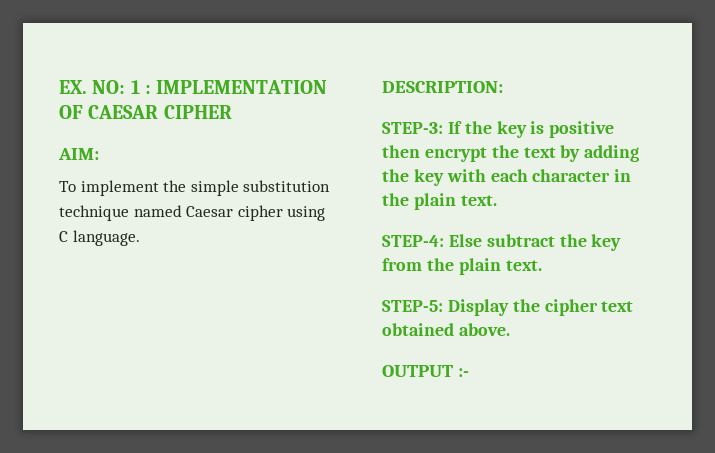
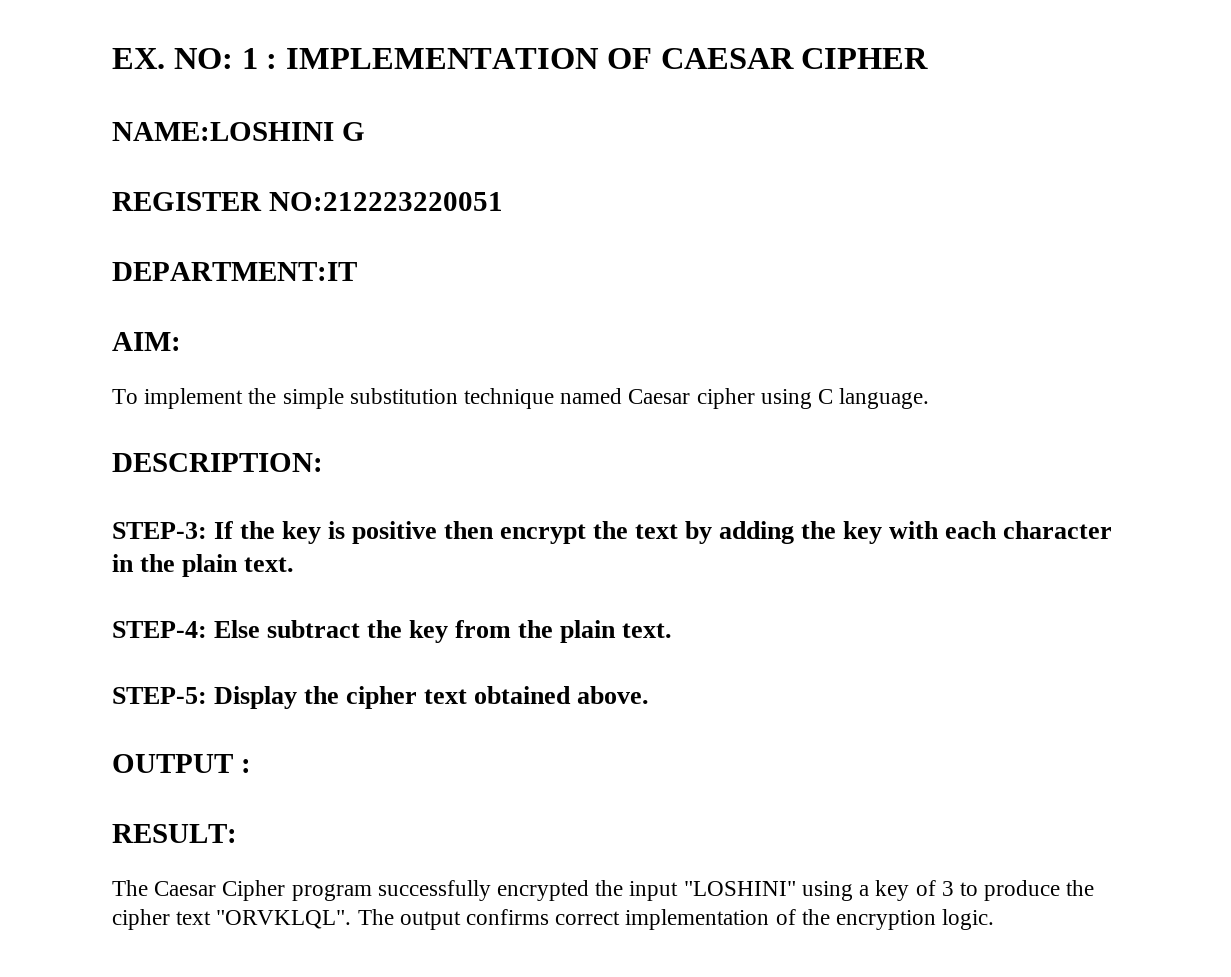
+ NAME:LOSHINI G
+ REGISTER NO:212223220051
+ DEPARTMENT:IT
- OUTPUT :-
+ OUTPUT :
+ RESULT:
+ The Caesar Cipher program successfully encrypted the input "LOSHINI" using a key of 3 to produce the cipher text "ORVKLQL". The output confirms correct implementation of the encryption logic.

